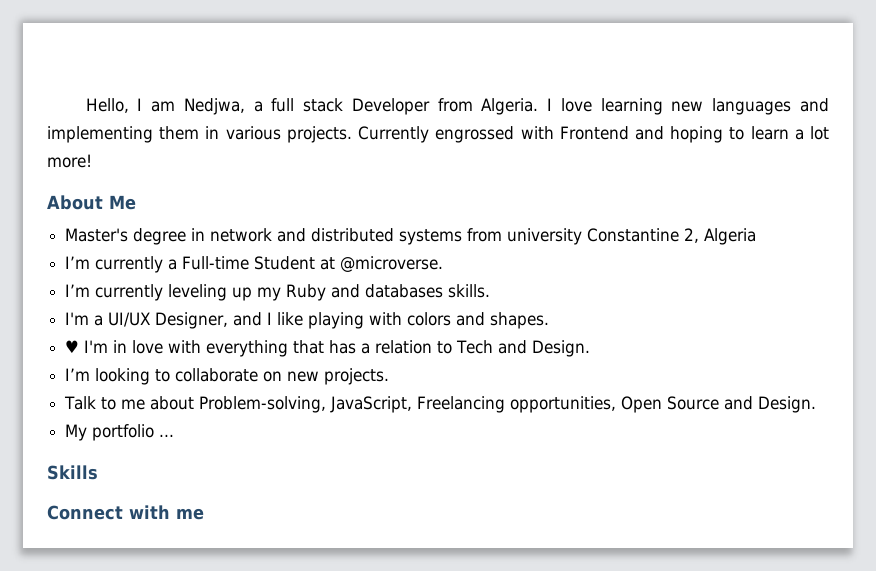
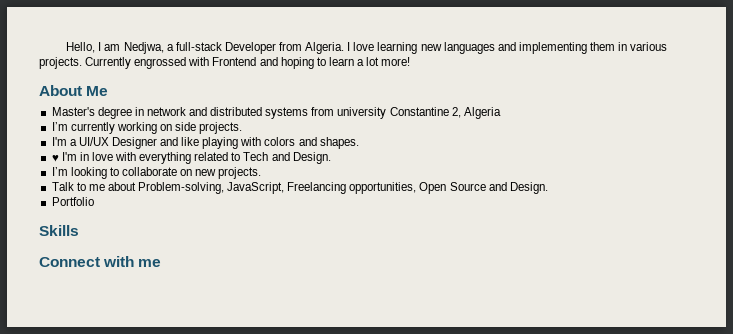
- Hello, I am Nedjwa, a full stack Developer from Algeria.
+ Hello, I am Nedjwa, a full-stack Developer from Algeria.
- I’m currently a Full-time Student at @microverse.
- I’m currently leveling up my Ruby and databases skills.
+ I’m currently working on side projects.
- I'm a UI/UX Designer, and I like playing with colors and shapes.
+ I'm a UI/UX Designer and like playing with colors and shapes.
- ♥ I'm in love with everything that has a relation to Tech and Design.
+ ♥ I'm in love with everything related to Tech and Design.
- My portfolio ...
+ Portfolio

